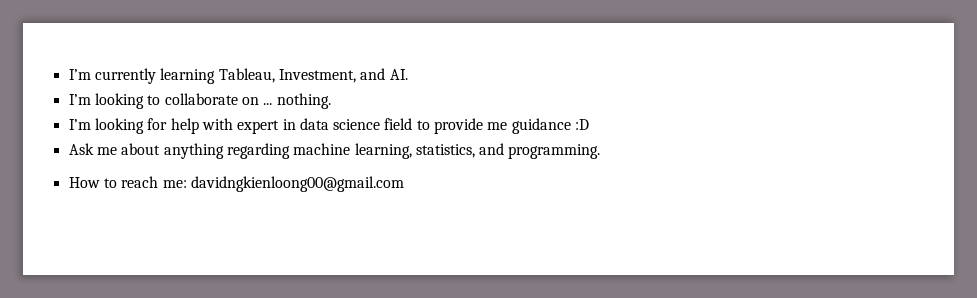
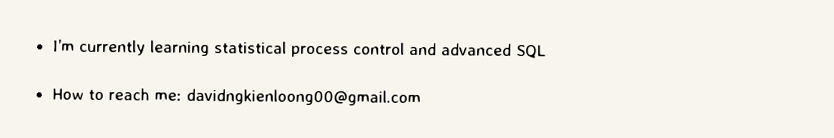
- I’m currently learning Tableau, Investment, and AI.
- I’m looking to collaborate on ... nothing.
- I’m looking for help with expert in data science field to provide me guidance :D
- Ask me about anything regarding machine learning, statistics, and programming.
+ I’m currently learning statistical process control and advanced SQL

